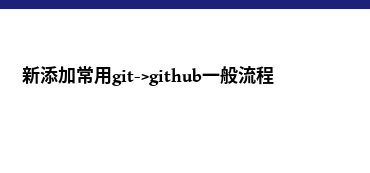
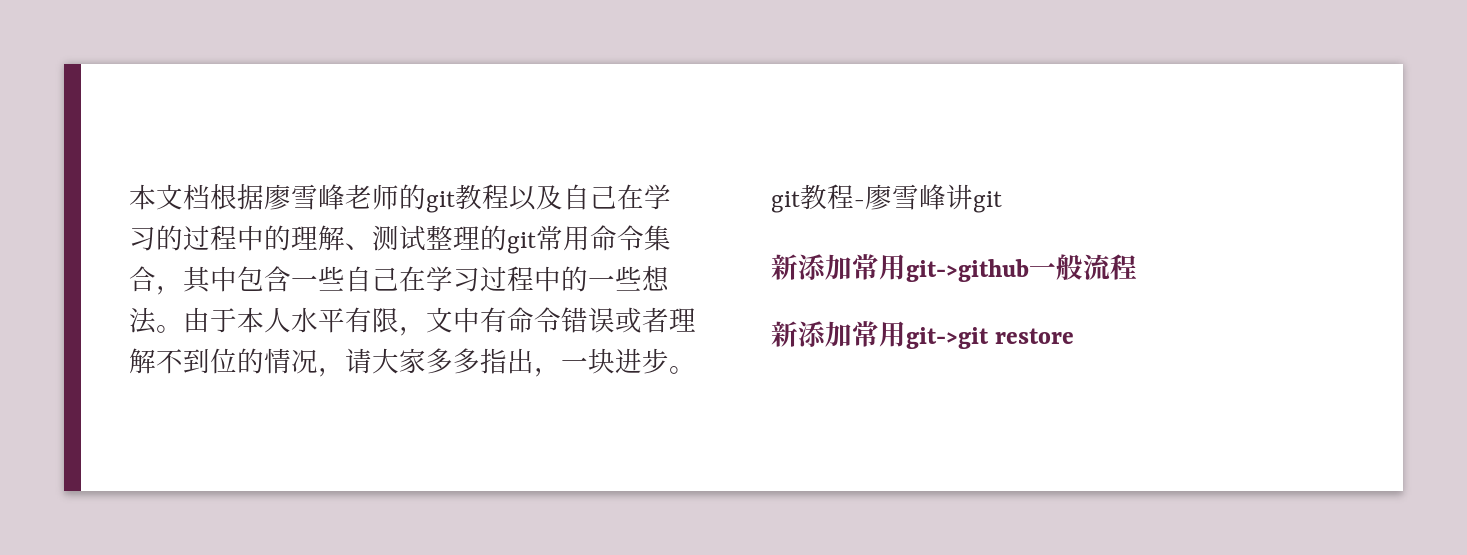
+ 本文档根据廖雪峰老师的git教程以及自己在学习的过程中的理解、测试整理的git常用命令集合，其中包含一些自己在学习过程中的一些想法。由于本人水平有限，文中有命令错误或者理解不到位的情况，请大家多多指出，一块进步。git教程-廖雪峰讲git
+ 新添加常用git->git restore

